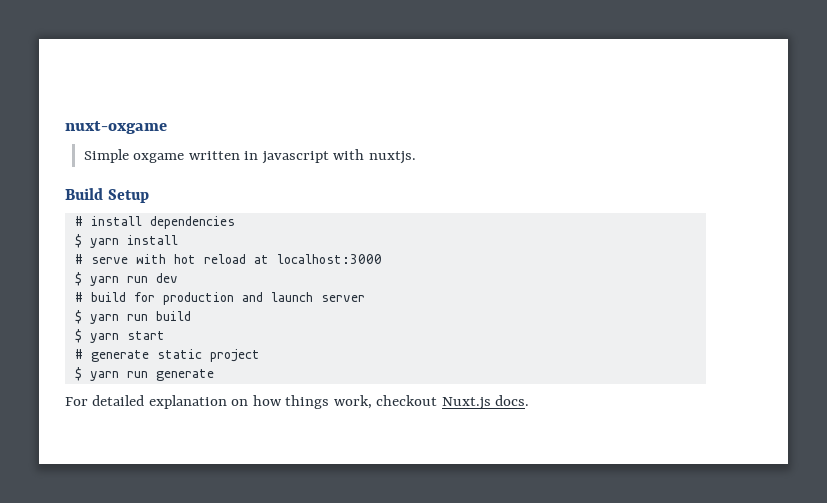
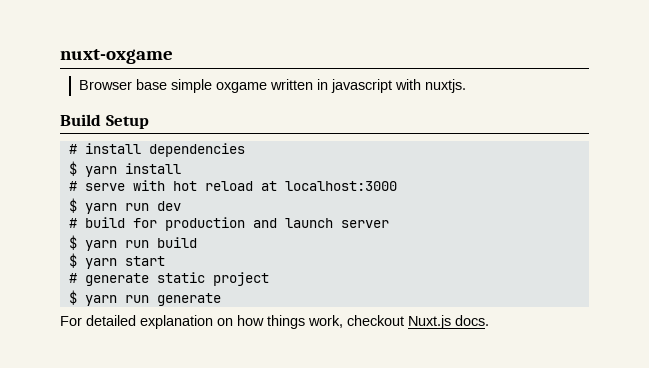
- Simple oxgame written in javascript with nuxtjs.
+ Browser base simple oxgame written in javascript with nuxtjs.

